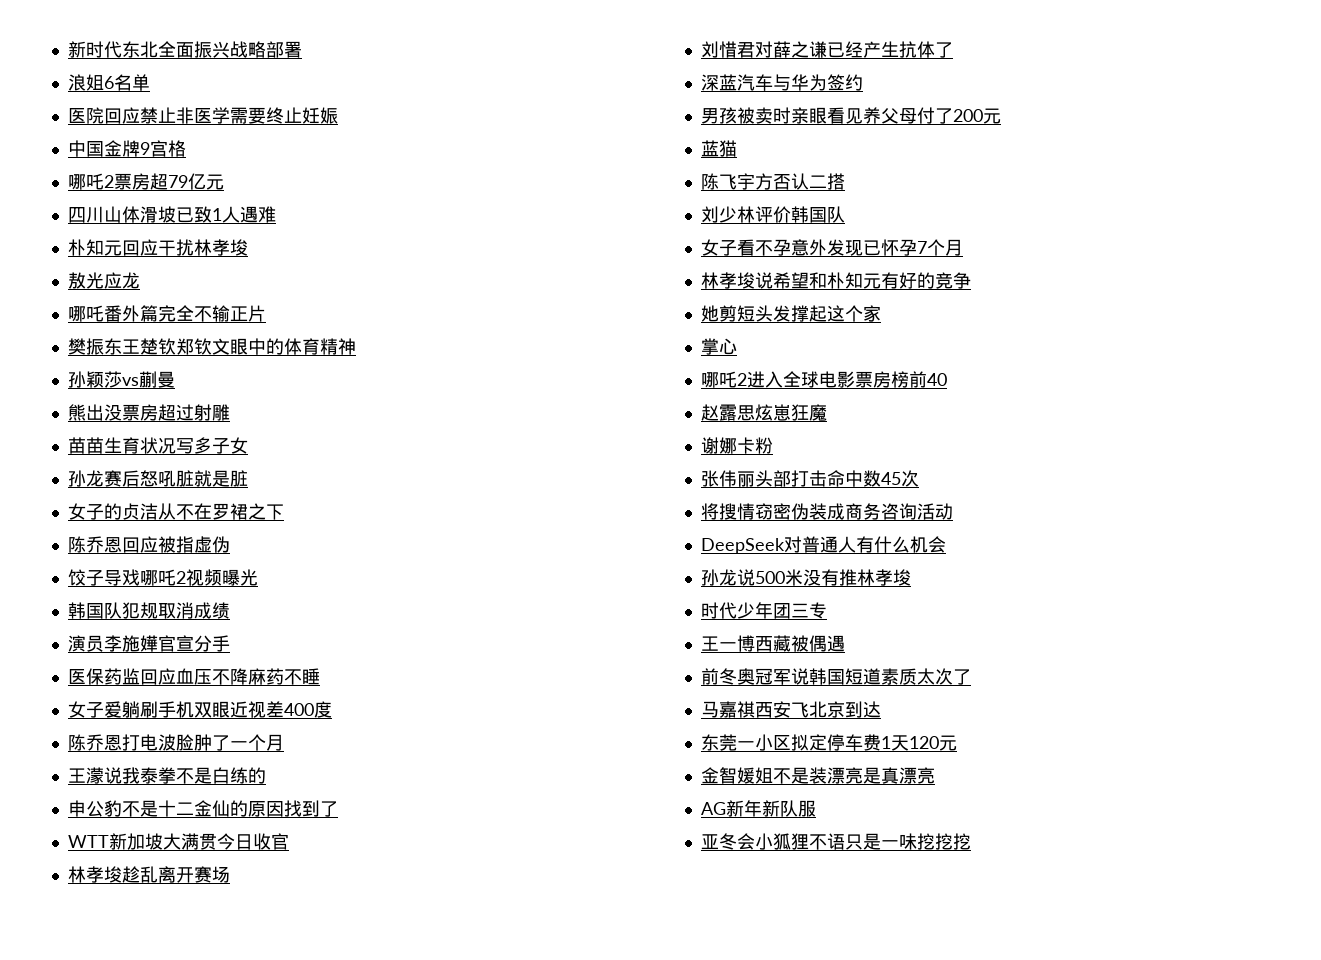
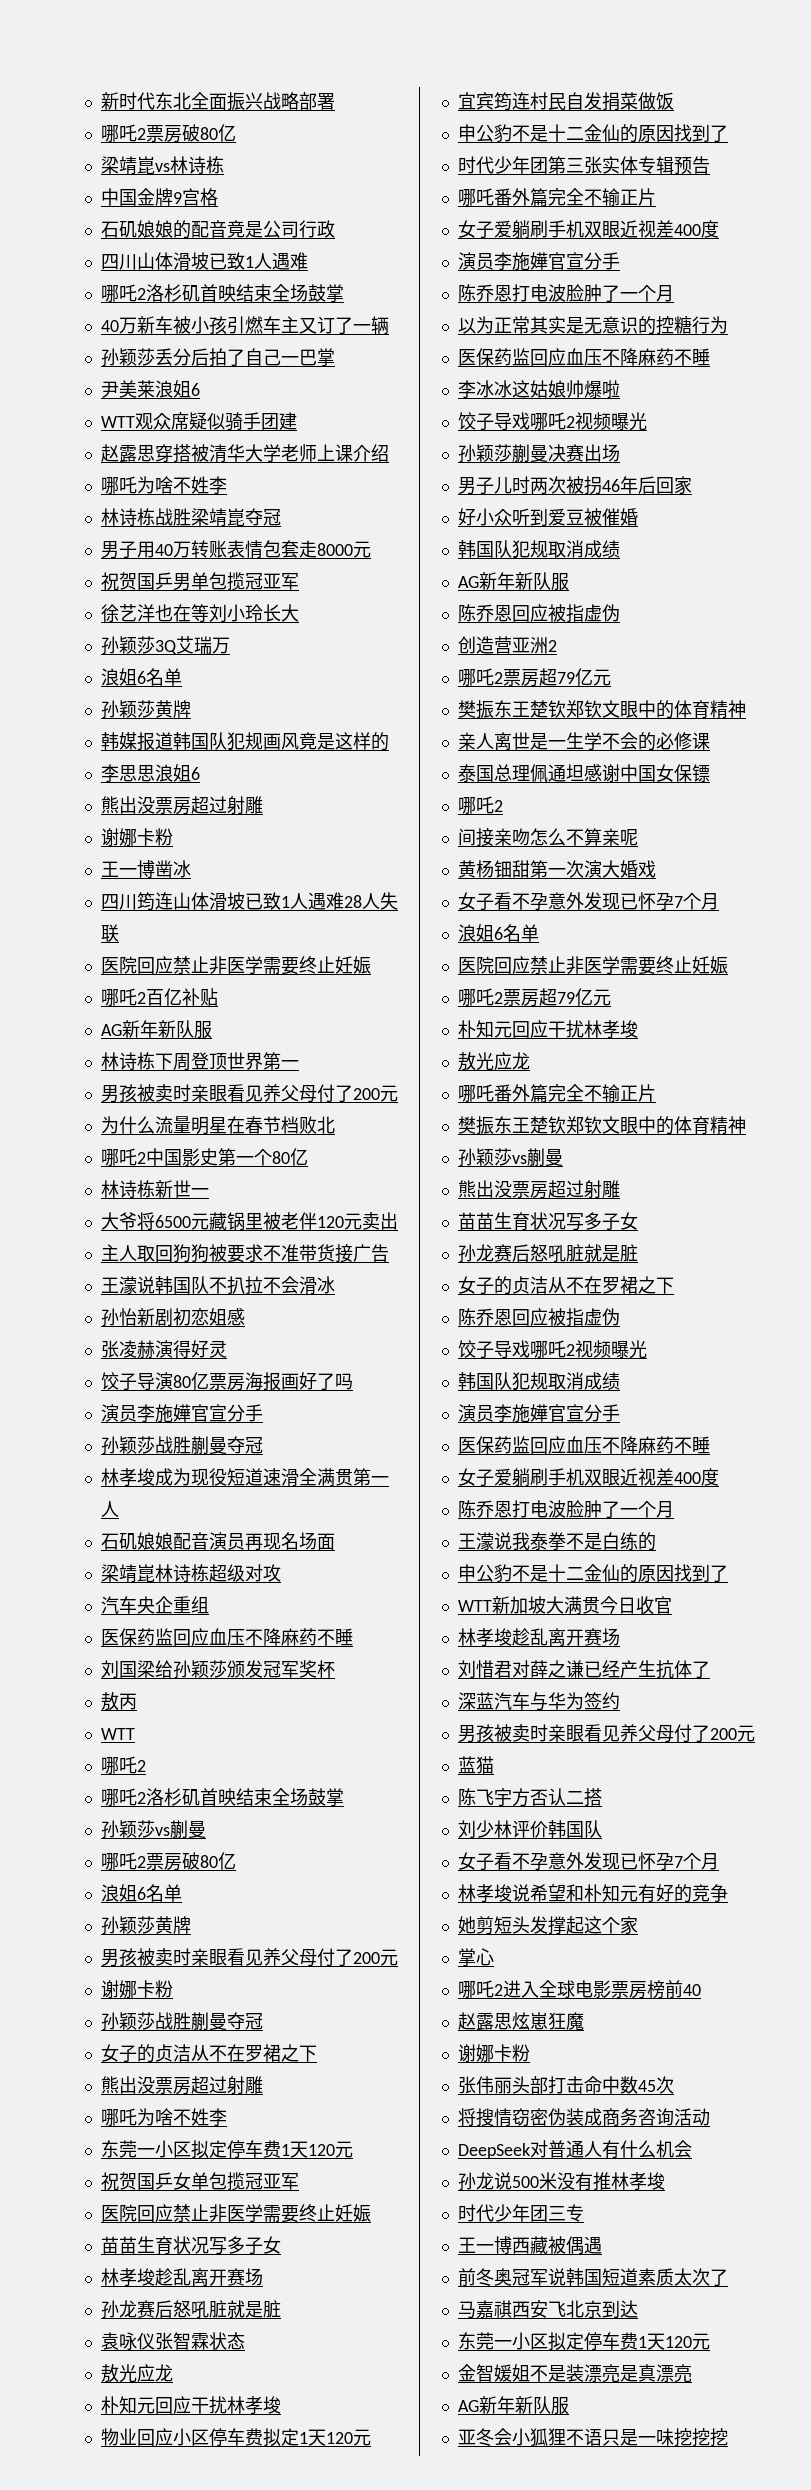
  新时代东北全面振兴战略部署
+ 哪吒2票房破80亿
+ 梁靖崑vs林诗栋
+ 中国金牌9宫格
+ 石矶娘娘的配音竟是公司行政
+ 四川山体滑坡已致1人遇难
+ 哪吒2洛杉矶首映结束全场鼓掌
+ 40万新车被小孩引燃车主又订了一辆
+ 孙颖莎丢分后拍了自己一巴掌
+ 尹美莱浪姐6
+ WTT观众席疑似骑手团建
+ 赵露思穿搭被清华大学老师上课介绍
+ 哪吒为啥不姓李
+ 林诗栋战胜梁靖崑夺冠
+ 男子用40万转账表情包套走8000元
+ 祝贺国乒男单包揽冠亚军
+ 徐艺洋也在等刘小玲长大
+ 孙颖莎3Q艾瑞万
+ 浪姐6名单
+ 孙颖莎黄牌
+ 韩媒报道韩国队犯规画风竟是这样的
+ 李思思浪姐6
+ 熊出没票房超过射雕
+ 谢娜卡粉
+ 王一博凿冰
+ 四川筠连山体滑坡已致1人遇难28人失联
+ 医院回应禁止非医学需要终止妊娠
+ 哪吒2百亿补贴
+ AG新年新队服
+ 林诗栋下周登顶世界第一
+ 男孩被卖时亲眼看见养父母付了200元
+ 为什么流量明星在春节档败北
+ 哪吒2中国影史第一个80亿
+ 林诗栋新世一
+ 大爷将6500元藏锅里被老伴120元卖出
+ 主人取回狗狗被要求不准带货接广告
+ 王濛说韩国队不扒拉不会滑冰
+ 孙怡新剧初恋姐感
+ 张凌赫演得好灵
+ 饺子导演80亿票房海报画好了吗
+ 演员李施嬅官宣分手
+ 孙颖莎战胜蒯曼夺冠
+ 林孝埈成为现役短道速滑全满贯第一人
+ 石矶娘娘配音演员再现名场面
+ 梁靖崑林诗栋超级对攻
+ 汽车央企重组
+ 医保药监回应血压不降麻药不睡
+ 刘国梁给孙颖莎颁发冠军奖杯
+ 敖丙
+ WTT
+ 哪吒2
+ 哪吒2洛杉矶首映结束全场鼓掌
+ 孙颖莎vs蒯曼
+ 哪吒2票房破80亿
+ 浪姐6名单
+ 孙颖莎黄牌
+ 男孩被卖时亲眼看见养父母付了200元
+ 谢娜卡粉
+ 孙颖莎战胜蒯曼夺冠
+ 女子的贞洁从不在罗裙之下
+ 熊出没票房超过射雕
+ 哪吒为啥不姓李
+ 东莞一小区拟定停车费1天120元
+ 祝贺国乒女单包揽冠亚军
+ 医院回应禁止非医学需要终止妊娠
+ 苗苗生育状况写多子女
+ 林孝埈趁乱离开赛场
+ 孙龙赛后怒吼脏就是脏
+ 袁咏仪张智霖状态
+ 敖光应龙
+ 朴知元回应干扰林孝埈
+ 物业回应小区停车费拟定1天120元
+ 宜宾筠连村民自发捐菜做饭
+ 申公豹不是十二金仙的原因找到了
+ 时代少年团第三张实体专辑预告
+ 哪吒番外篇完全不输正片
+ 女子爱躺刷手机双眼近视差400度
+ 演员李施嬅官宣分手
+ 陈乔恩打电波脸肿了一个月
+ 以为正常其实是无意识的控糖行为
+ 医保药监回应血压不降麻药不睡
+ 李冰冰这姑娘帅爆啦
+ 饺子导戏哪吒2视频曝光
+ 孙颖莎蒯曼决赛出场
+ 男子儿时两次被拐46年后回家
+ 好小众听到爱豆被催婚
+ 韩国队犯规取消成绩
+ AG新年新队服
+ 陈乔恩回应被指虚伪
+ 创造营亚洲2
+ 哪吒2票房超79亿元
+ 樊振东王楚钦郑钦文眼中的体育精神
+ 亲人离世是一生学不会的必修课
+ 泰国总理佩通坦感谢中国女保镖
+ 哪吒2
+ 间接亲吻怎么不算亲呢
+ 黄杨钿甜第一次演大婚戏
+ 女子看不孕意外发现已怀孕7个月
  浪姐6名单
  医院回应禁止非医学需要终止妊娠
- 中国金牌9宫格
  哪吒2票房超79亿元
- 四川山体滑坡已致1人遇难

